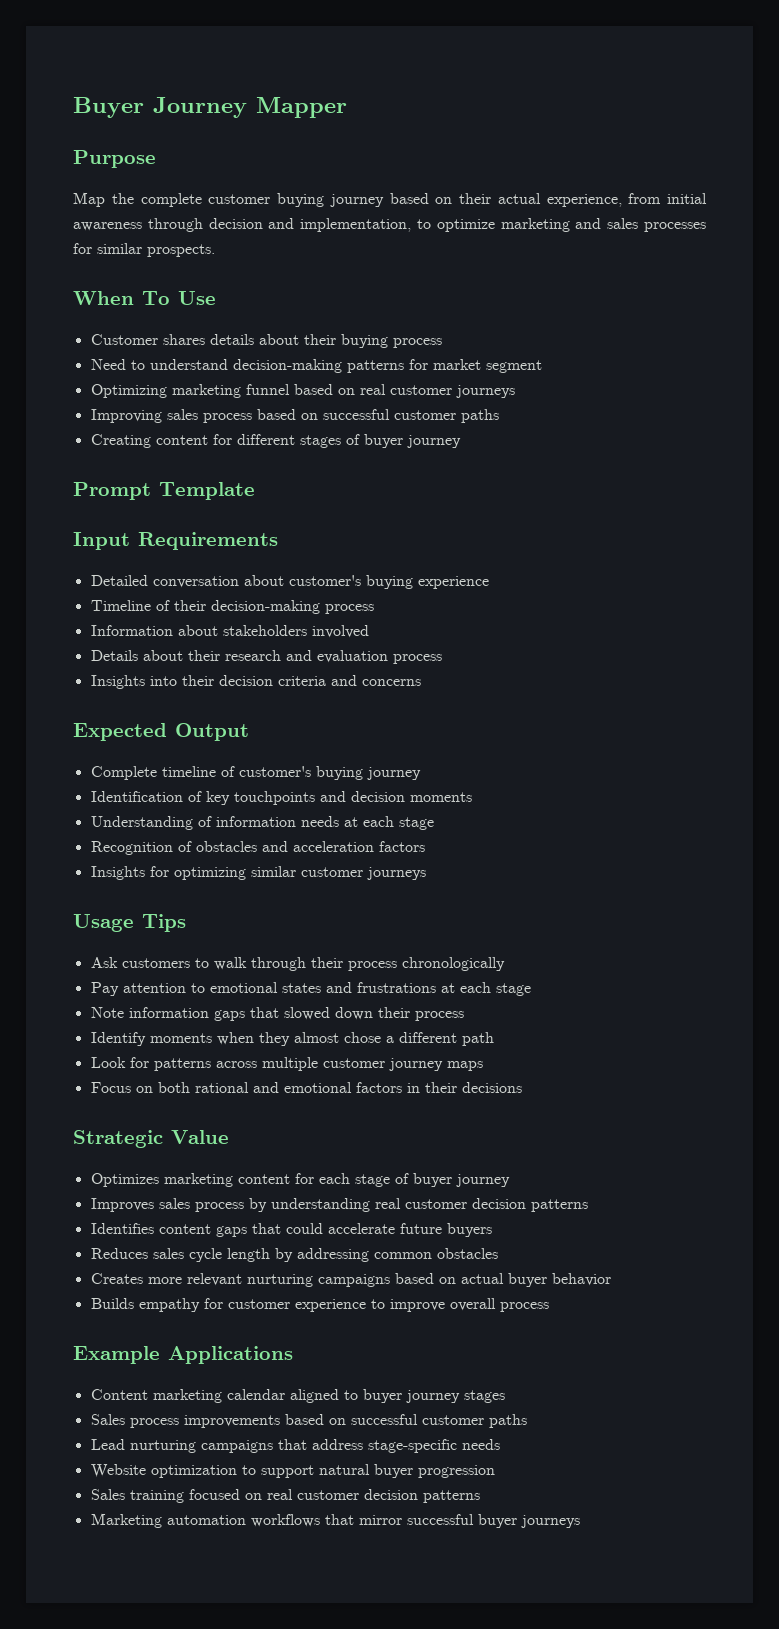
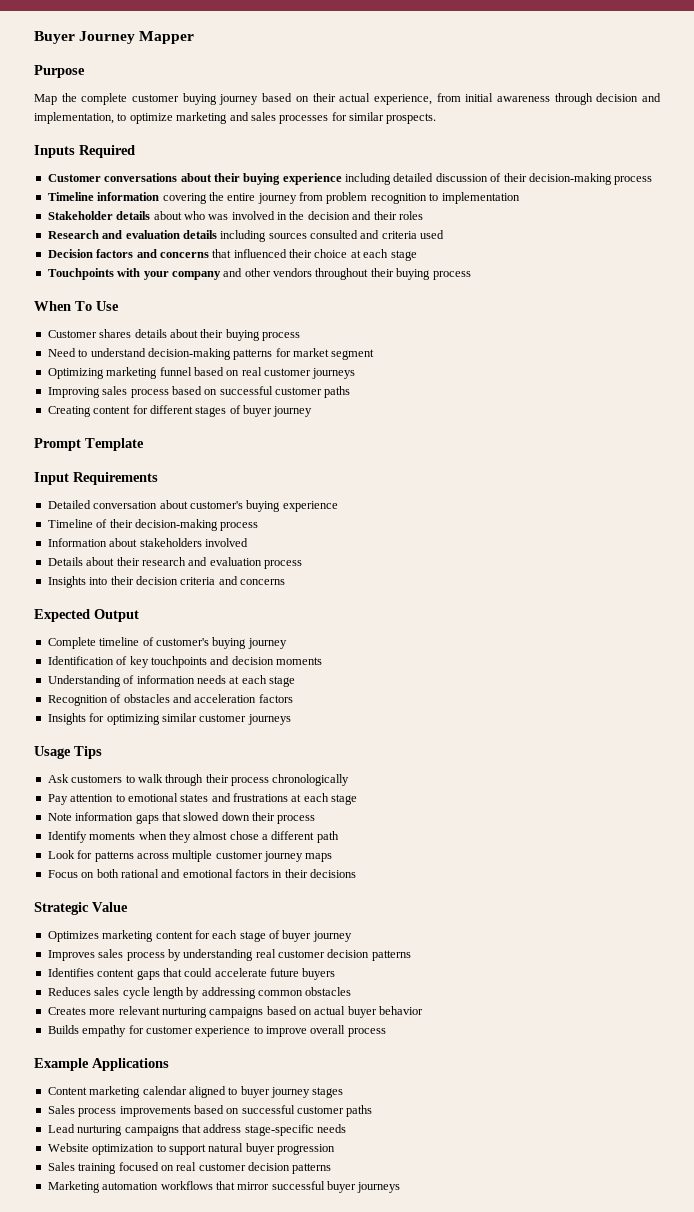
+ Inputs Required
+ Customer conversations about their buying experience including detailed discussion of their decision-making process
+ Timeline information covering the entire journey from problem recognition to implementation
+ Stakeholder details about who was involved in the decision and their roles
+ Research and evaluation details including sources consulted and criteria used
+ Decision factors and concerns that influenced their choice at each stage
+ Touchpoints with your company and other vendors throughout their buying process

